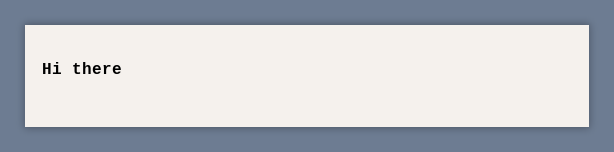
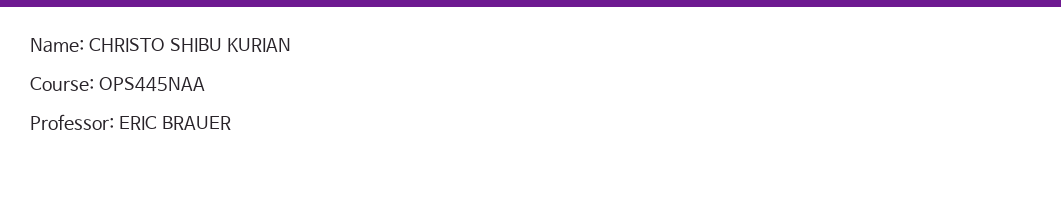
- Hi there
+ Name: CHRISTO SHIBU KURIAN
+ Course: OPS445NAA
+ Professor: ERIC BRAUER

